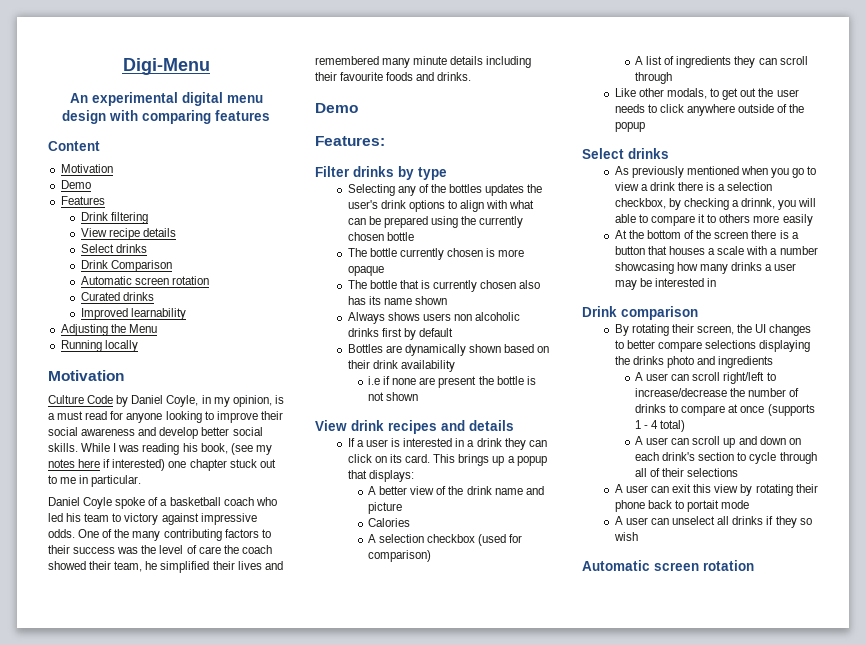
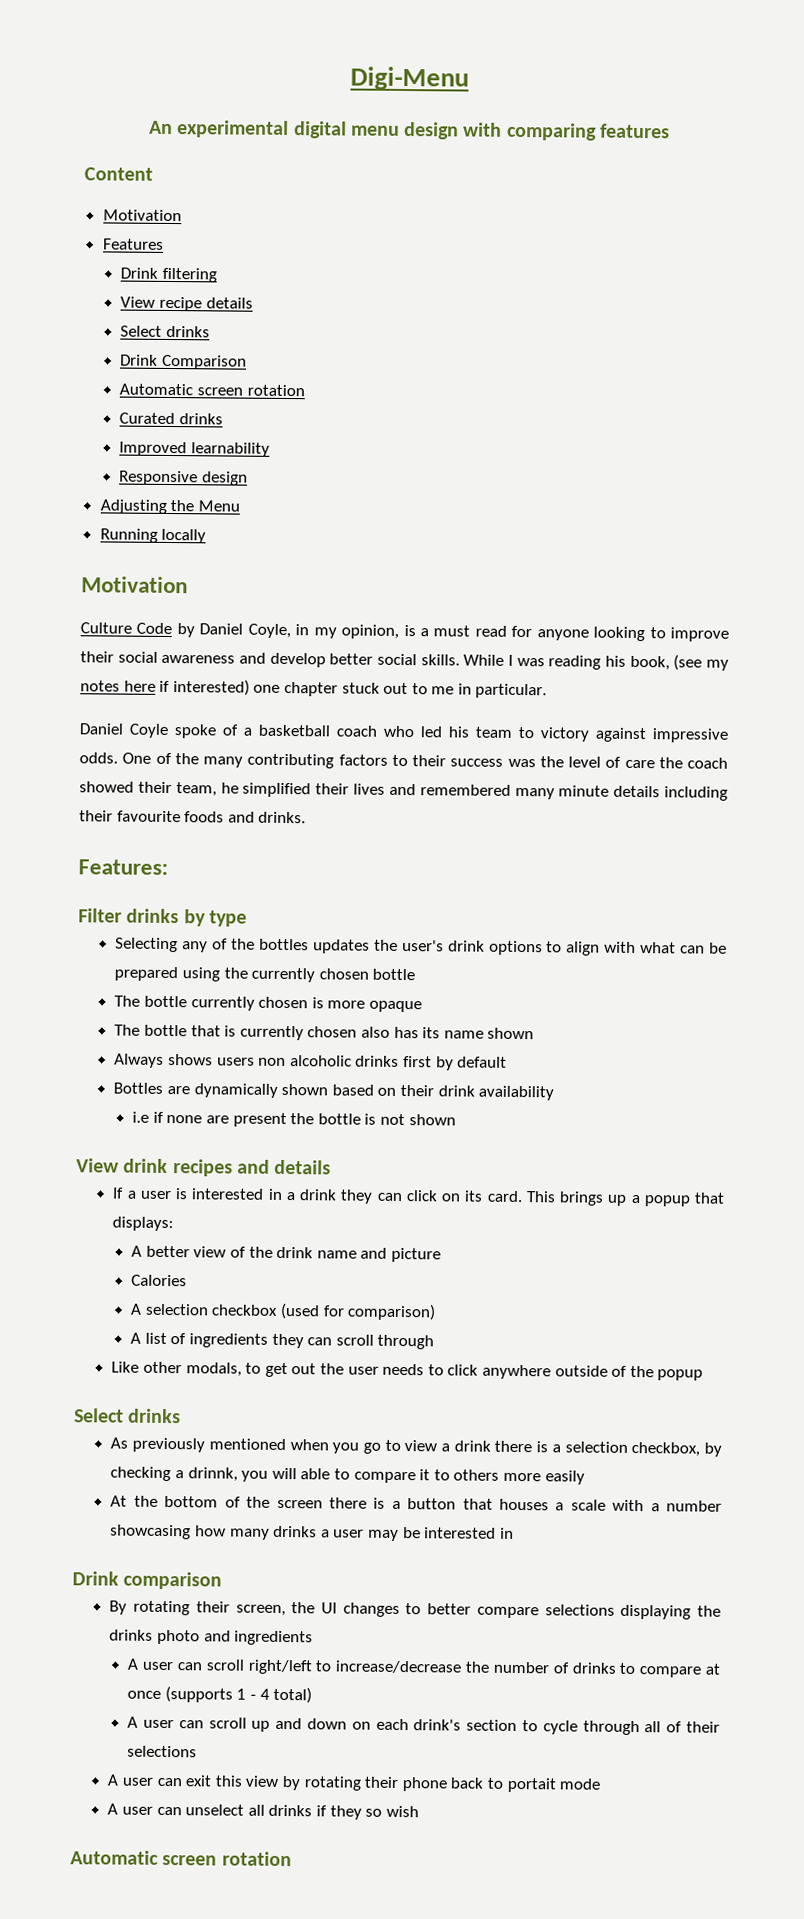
  Content
  Motivation
- Demo
+ Responsive design
  One of the many contributing factors to their success was the level of care the coach showed their team, he simplified their lives and remembered many minute details including their favourite foods and drinks.
- Demo

